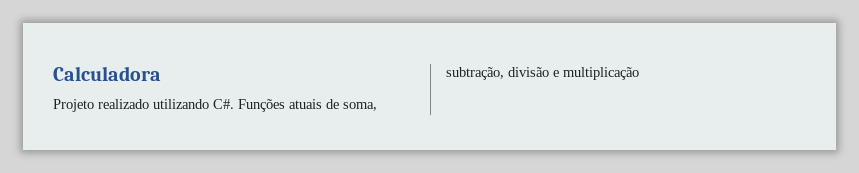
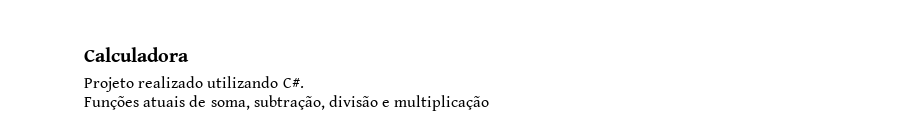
- Projeto realizado utilizando C#. Funções atuais de soma, subtração, divisão e multiplicação
+ Projeto realizado utilizando C#.
+ Funções atuais de soma, subtração, divisão e multiplicação

